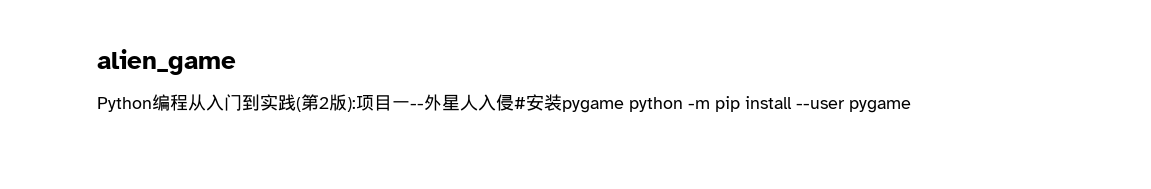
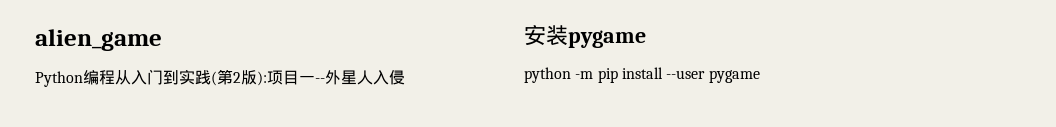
- Python编程从入门到实践(第2版):项目一--外星人入侵#安装pygame python -m pip install --user pygame
+ Python编程从入门到实践(第2版):项目一--外星人入侵
+ 安装pygame
+ python -m pip install --user pygame

